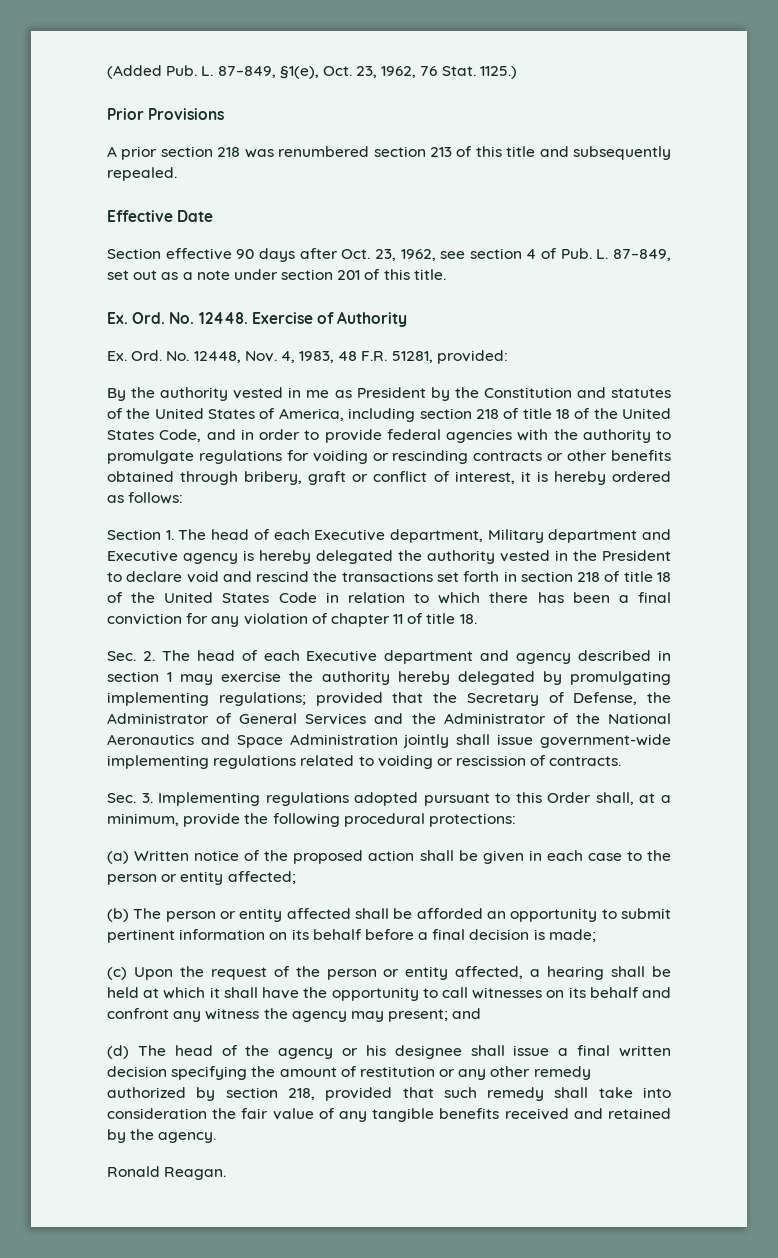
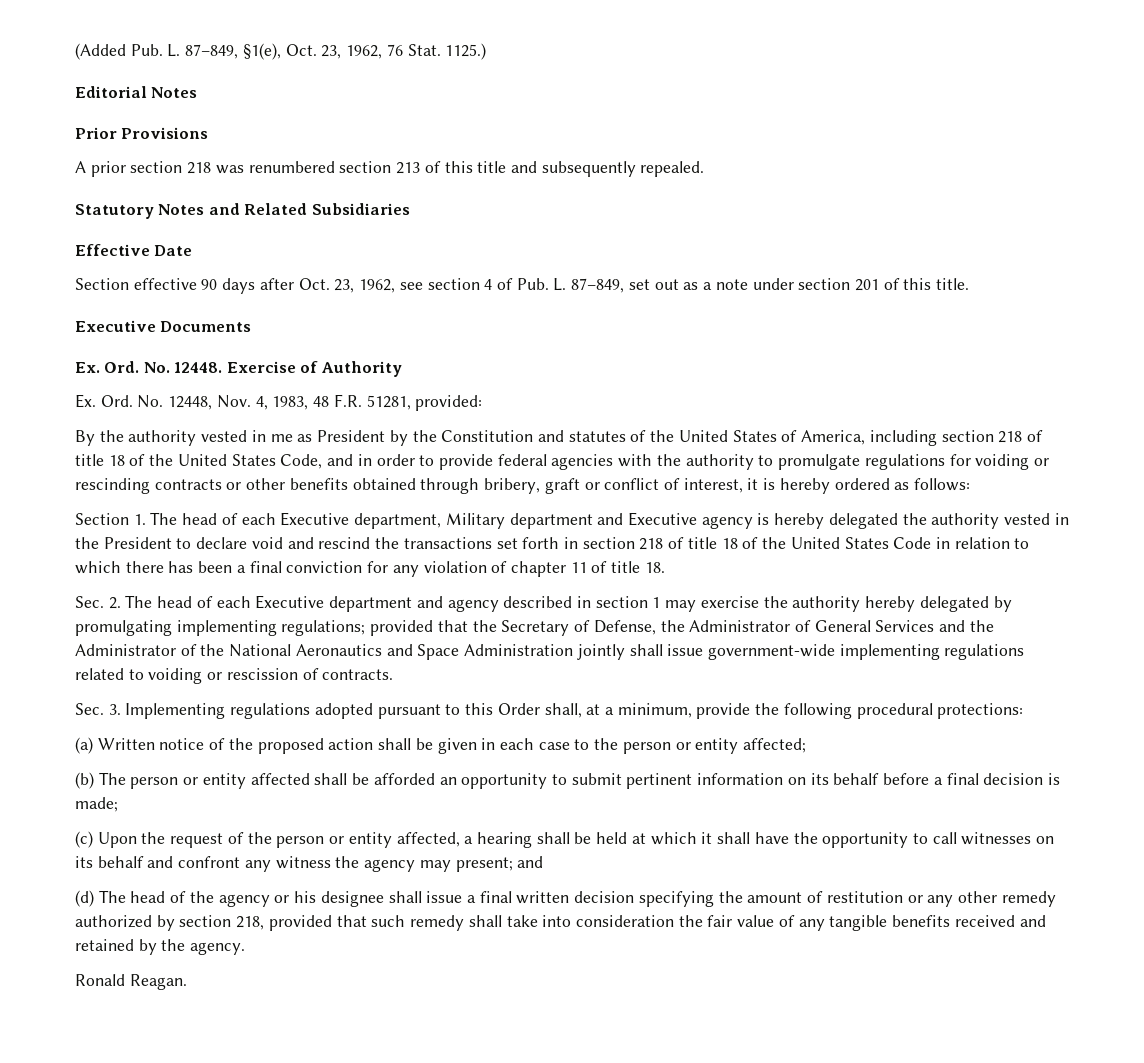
+ Editorial Notes
+ Statutory Notes and Related Subsidiaries
+ Executive Documents

